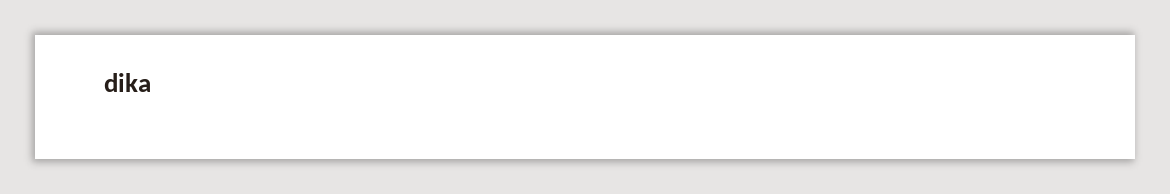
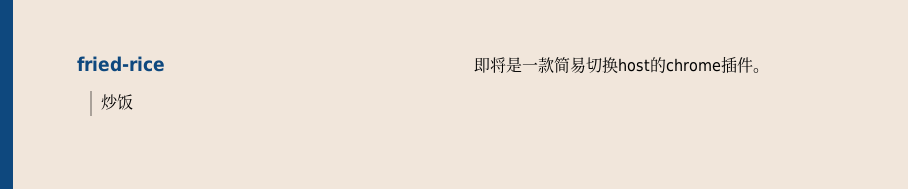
- dika
+ fried-rice
+ 炒饭
+ 即将是一款简易切换host的chrome插件。

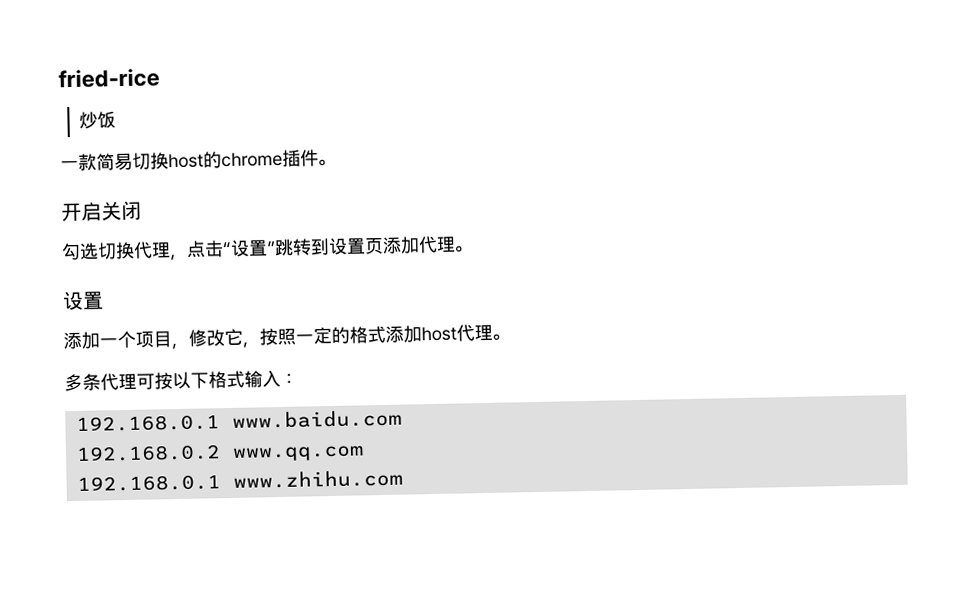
- 即将是一款简易切换host的chrome插件。
+ 一款简易切换host的chrome插件。
+ 开启关闭
+ 勾选切换代理，点击“设置”跳转到设置页添加代理。
+ 设置
+ 添加一个项目，修改它，按照一定的格式添加host代理。
+ 多条代理可按以下格式输入：
+ 192.168.0.1 www.baidu.com
+ 192.168.0.2 www.qq.com
+ 192.168.0.1 www.zhihu.com

